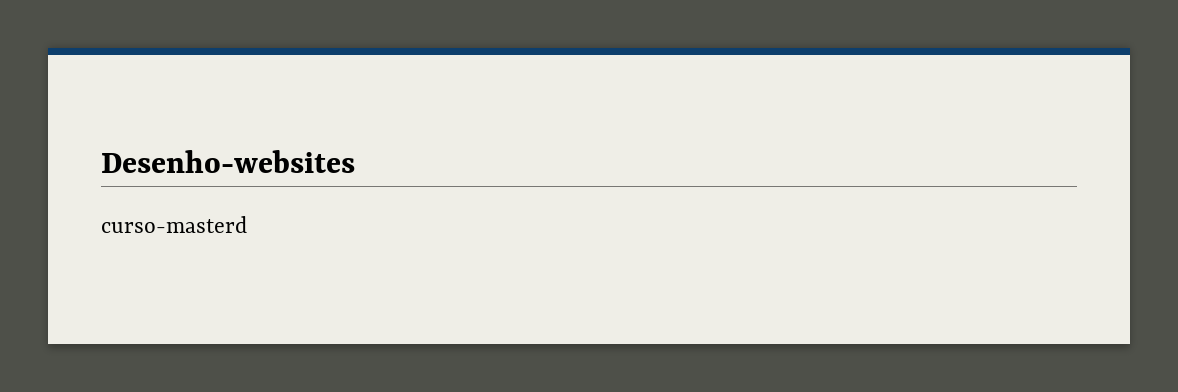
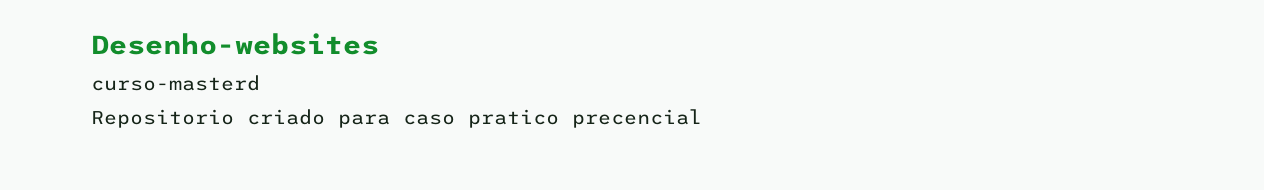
+ Repositorio criado para caso pratico precencial

